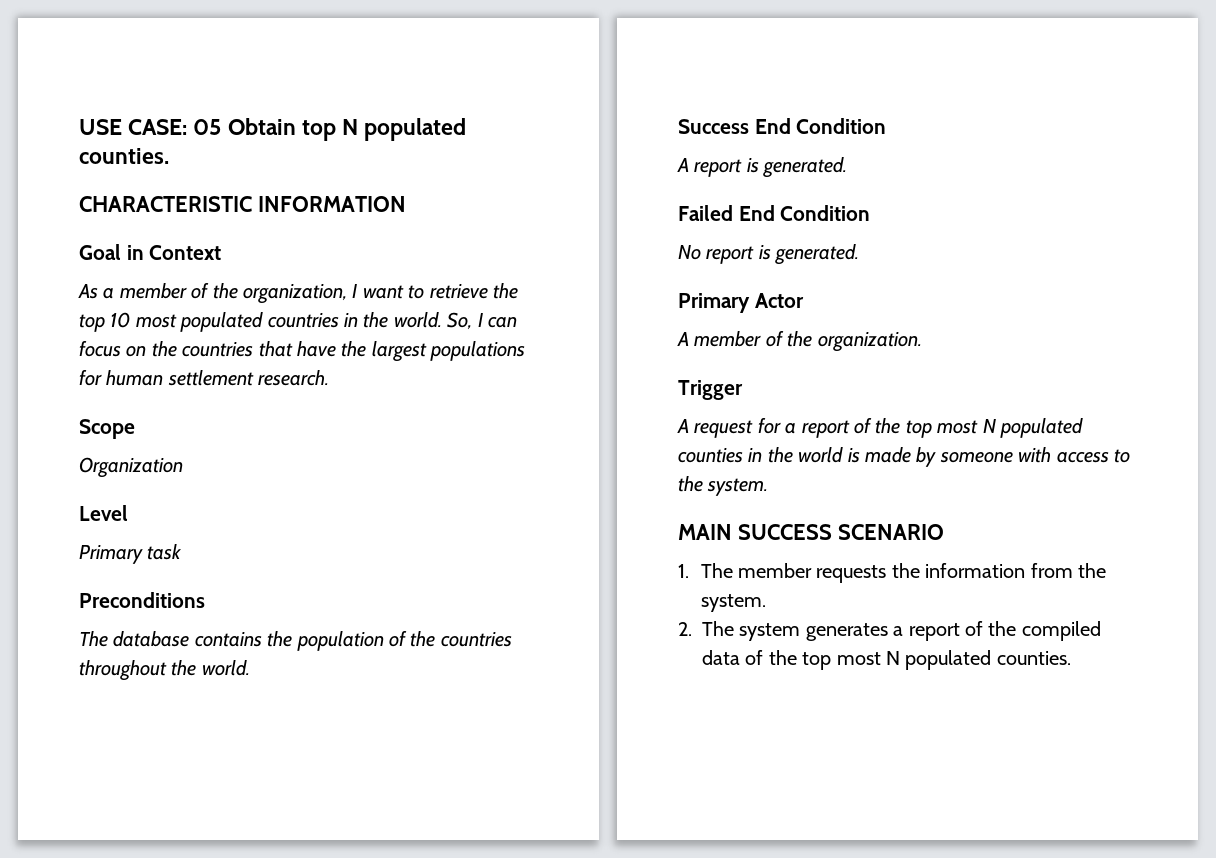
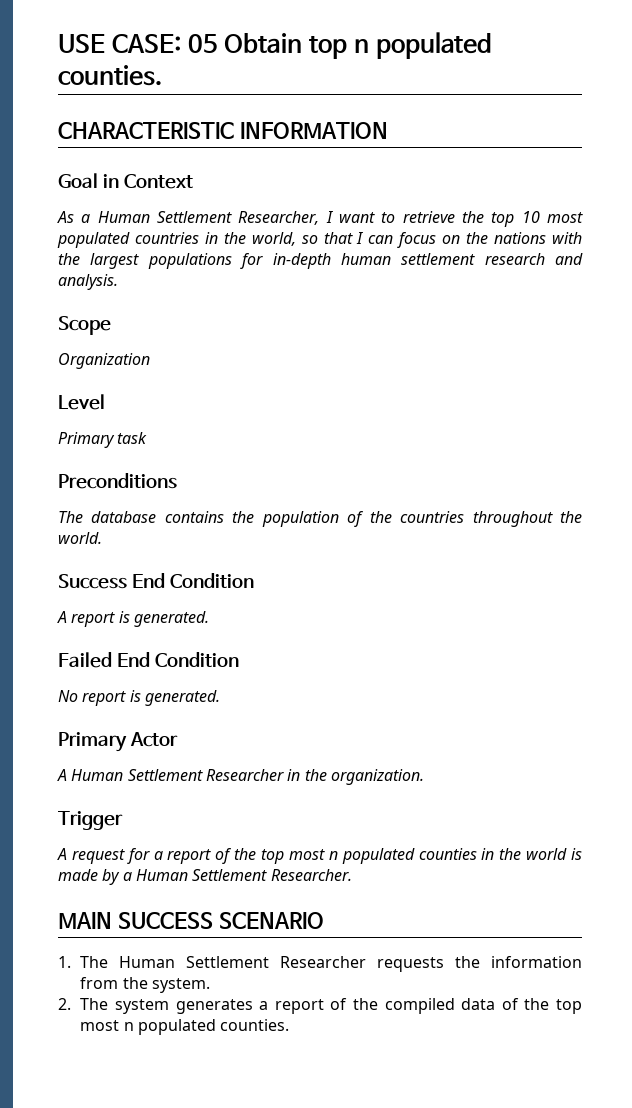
- USE CASE: 05 Obtain top N populated counties.
+ USE CASE: 05 Obtain top n populated counties.
- As a member of the organization, I want to retrieve the top 10 most populated countries in the world. So, I can focus on the countries that have the largest populations for human settlement research.
+ As a Human Settlement Researcher, I want to retrieve the top 10 most populated countries in the world, so that I can focus on the nations with the largest populations for in-depth human settlement research and analysis.
- A member of the organization.
+ A Human Settlement Researcher in the organization.
- A request for a report of the top most N populated counties in the world is made by someone with access to the system.
+ A request for a report of the top most n populated counties in the world is made by a Human Settlement Researcher.
- 1. The member requests the information from the system.
+ 1. The Human Settlement Researcher requests the information from the system.
- 2. The system generates a report of the compiled data of the top most N populated counties.
+ 2. The system generates a report of the compiled data of the top most n populated counties.

